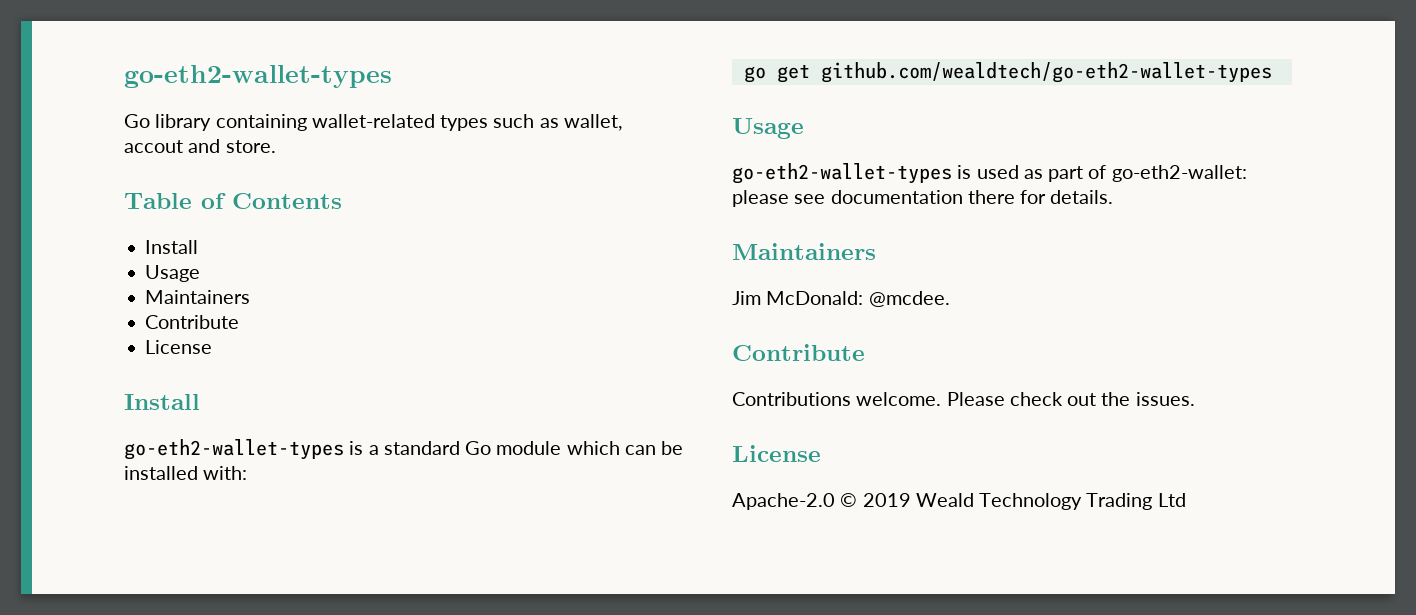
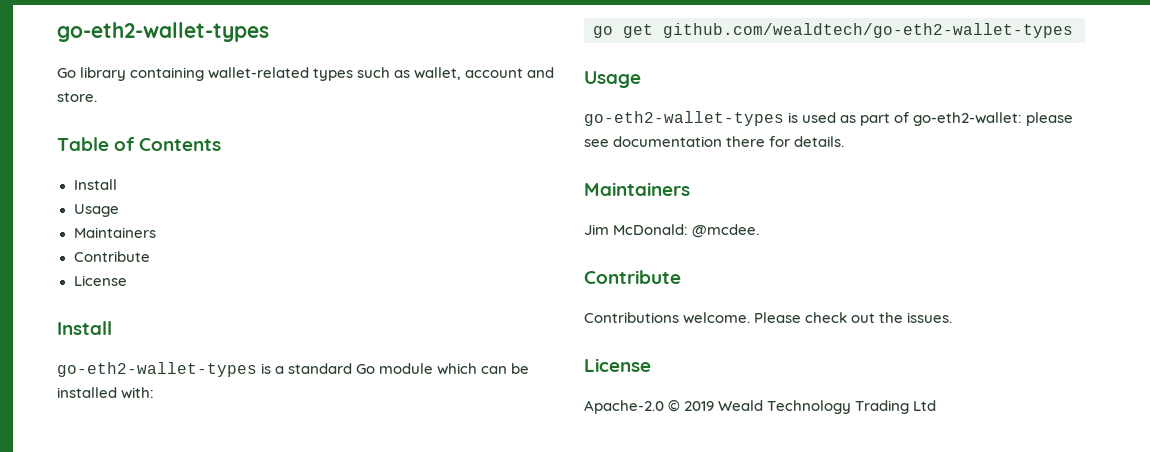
- Go library containing wallet-related types such as wallet, accout and store.
+ Go library containing wallet-related types such as wallet, account and store.

